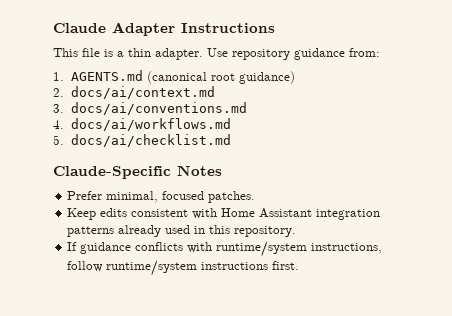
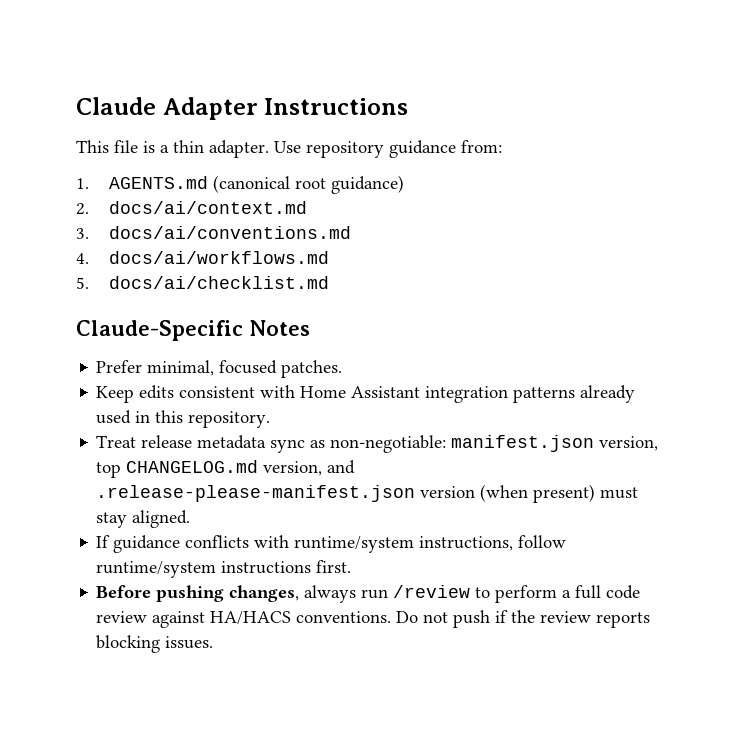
+ Treat release metadata sync as non-negotiable: manifest.json version, top CHANGELOG.md version, and .release-please-manifest.json version (when present) must stay aligned.
+ Before pushing changes, always run /review to perform a full code review against HA/HACS conventions. Do not push if the review reports blocking issues.

